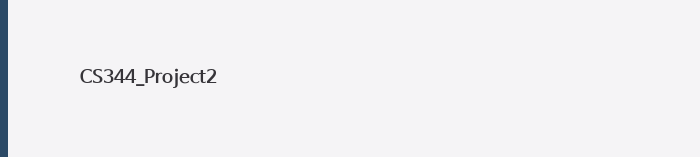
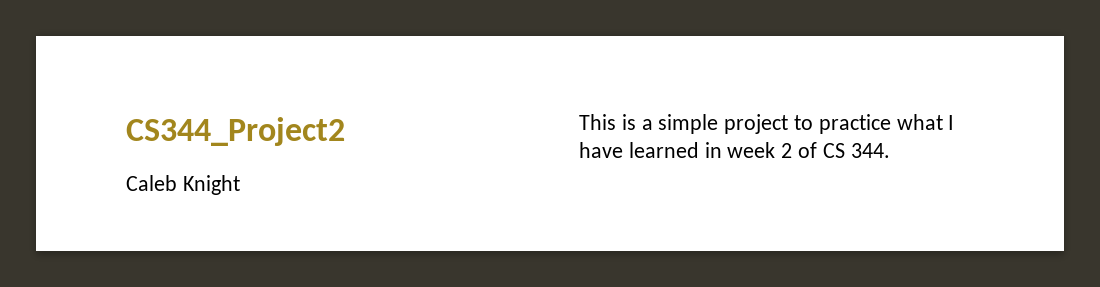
+ Caleb Knight
+ This is a simple project to practice what I have learned in week 2 of CS 344.

